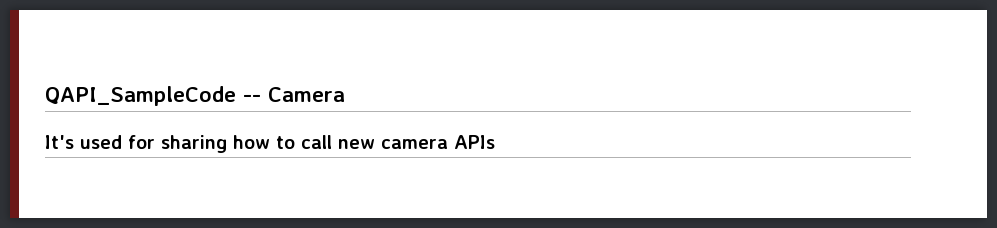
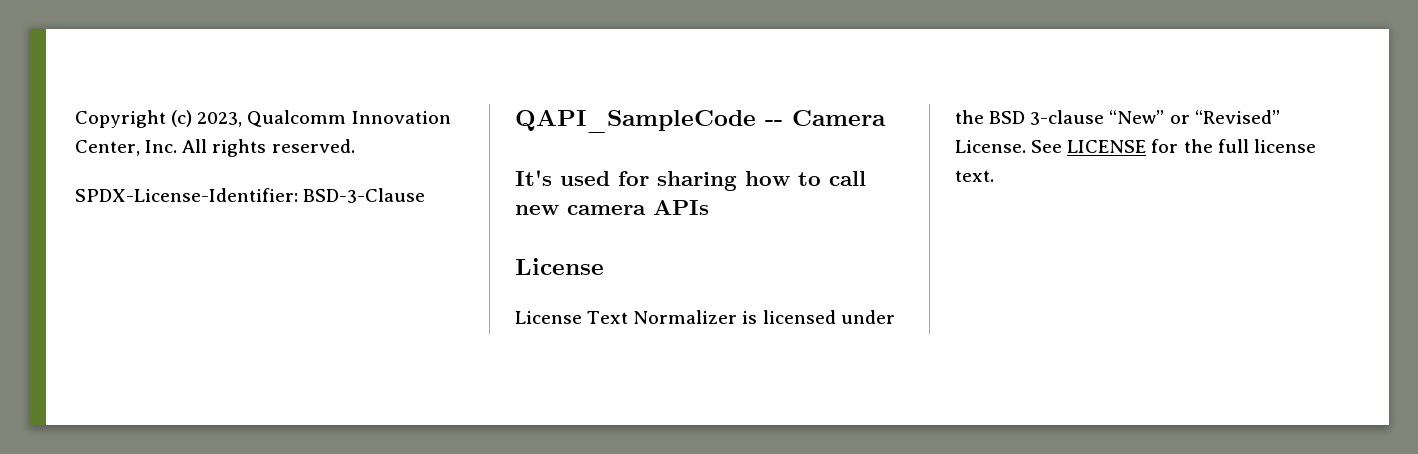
+ Copyright (c) 2023, Qualcomm Innovation Center, Inc. All rights reserved.
+ SPDX-License-Identifier: BSD-3-Clause
  It's used for sharing how to call new camera APIs
+ License
+ License Text Normalizer is licensed under the BSD 3-clause “New” or “Revised” License. See LICENSE for the full license text.

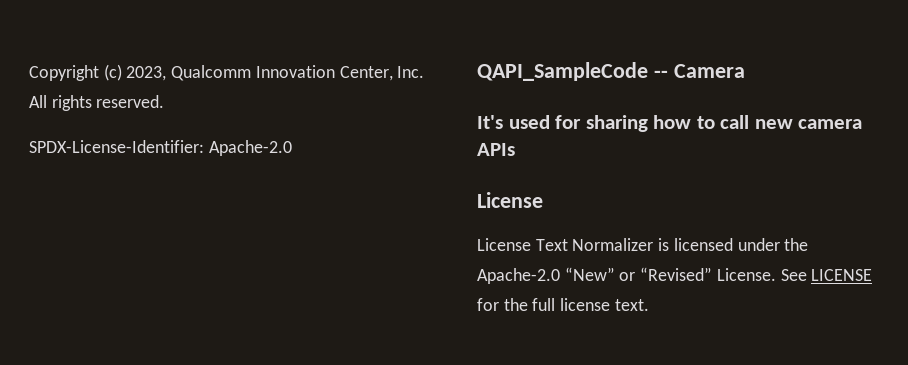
- SPDX-License-Identifier: BSD-3-Clause
+ SPDX-License-Identifier: Apache-2.0
- License Text Normalizer is licensed under the BSD 3-clause “New” or “Revised” License.
+ License Text Normalizer is licensed under the Apache-2.0 “New” or “Revised” License.

